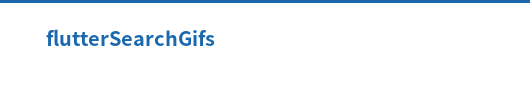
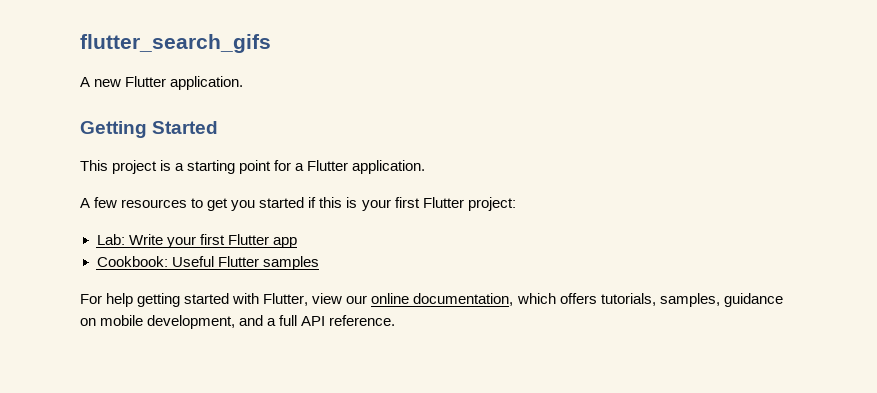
- flutterSearchGifs
+ flutter_search_gifs
+ A new Flutter application.
+ Getting Started
+ This project is a starting point for a Flutter application.
+ A few resources to get you started if this is your first Flutter project:
+ Lab: Write your first Flutter app
+ Cookbook: Useful Flutter samples
+ For help getting started with Flutter, view our online documentation, which offers tutorials, samples, guidance on mobile development, and a full API reference.

